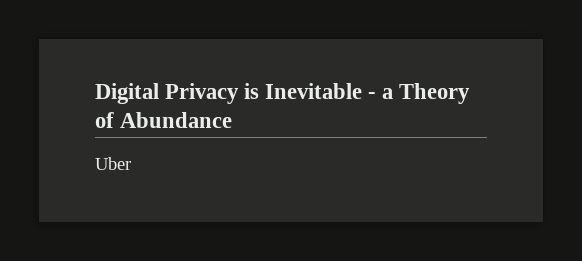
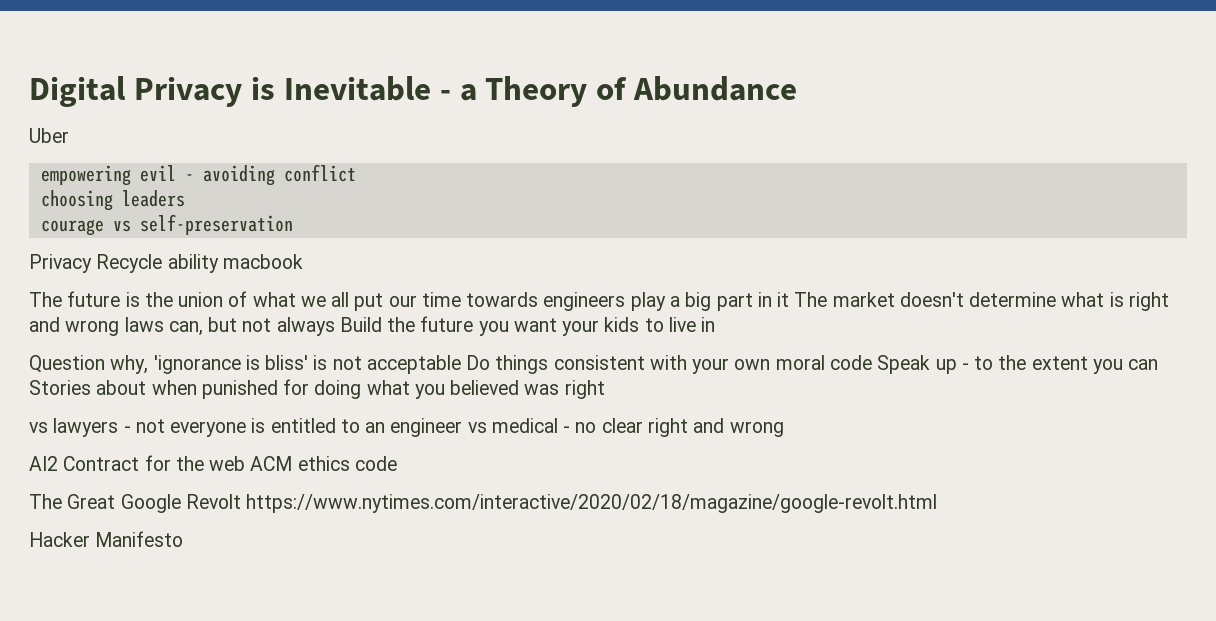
+ empowering evil - avoiding conflict
+ choosing leaders
+ courage vs self-preservation
+ Privacy Recycle ability macbook
+ The future is the union of what we all put our time towards engineers play a big part in it The market doesn't determine what is right and wrong laws can, but not always Build the future you want your kids to live in
+ Question why, 'ignorance is bliss' is not acceptable Do things consistent with your own moral code Speak up - to the extent you can Stories about when punished for doing what you believed was right
+ vs lawyers - not everyone is entitled to an engineer vs medical - no clear right and wrong
+ AI2 Contract for the web ACM ethics code
+ The Great Google Revolt https://www.nytimes.com/interactive/2020/02/18/magazine/google-revolt.html
+ Hacker Manifesto

